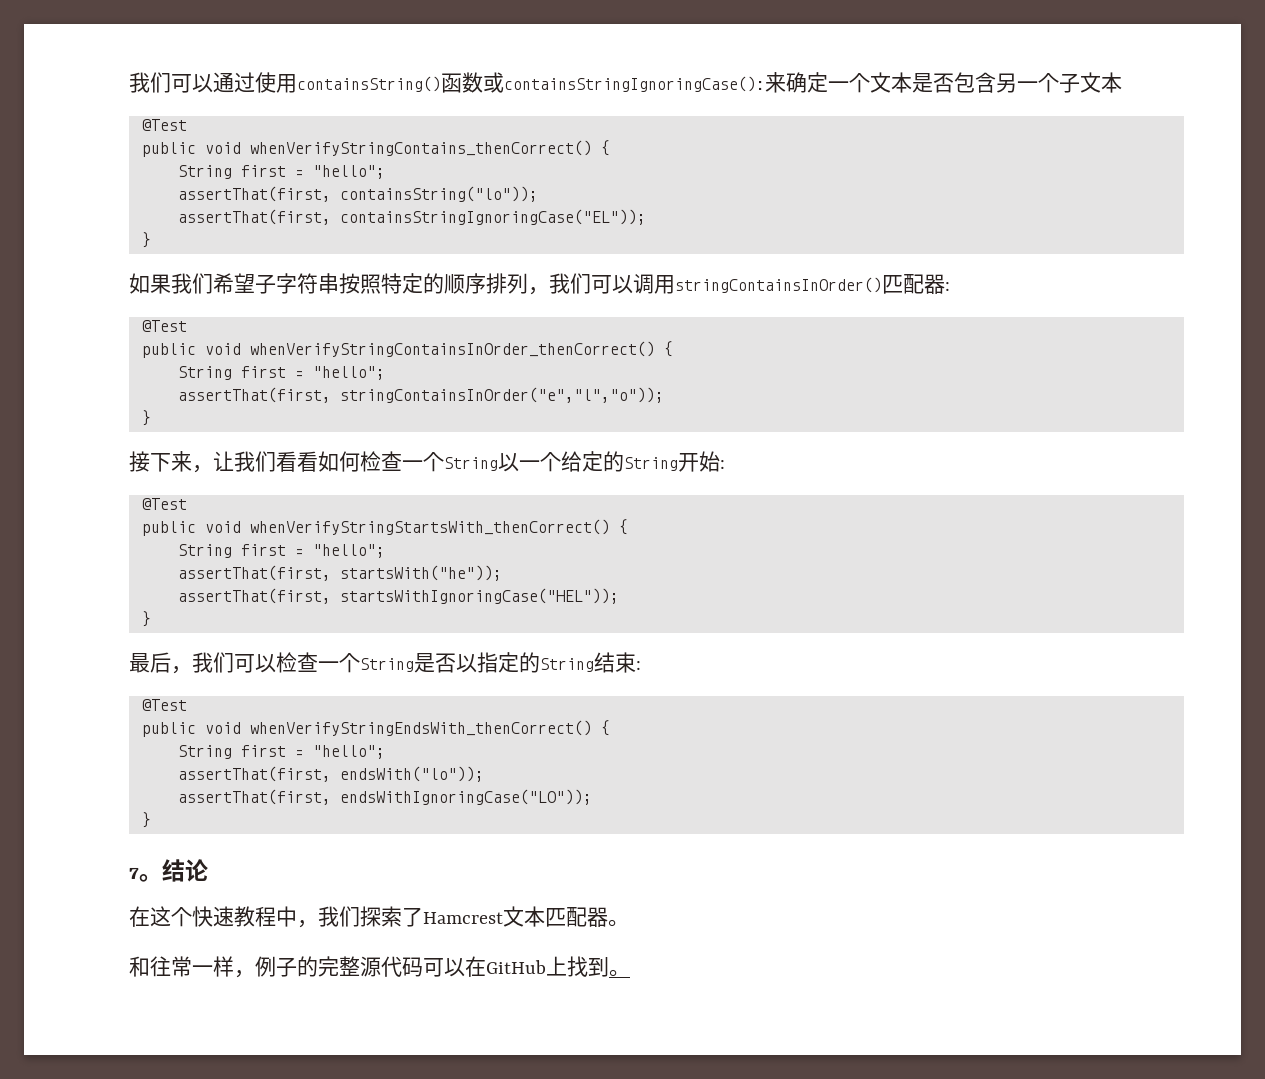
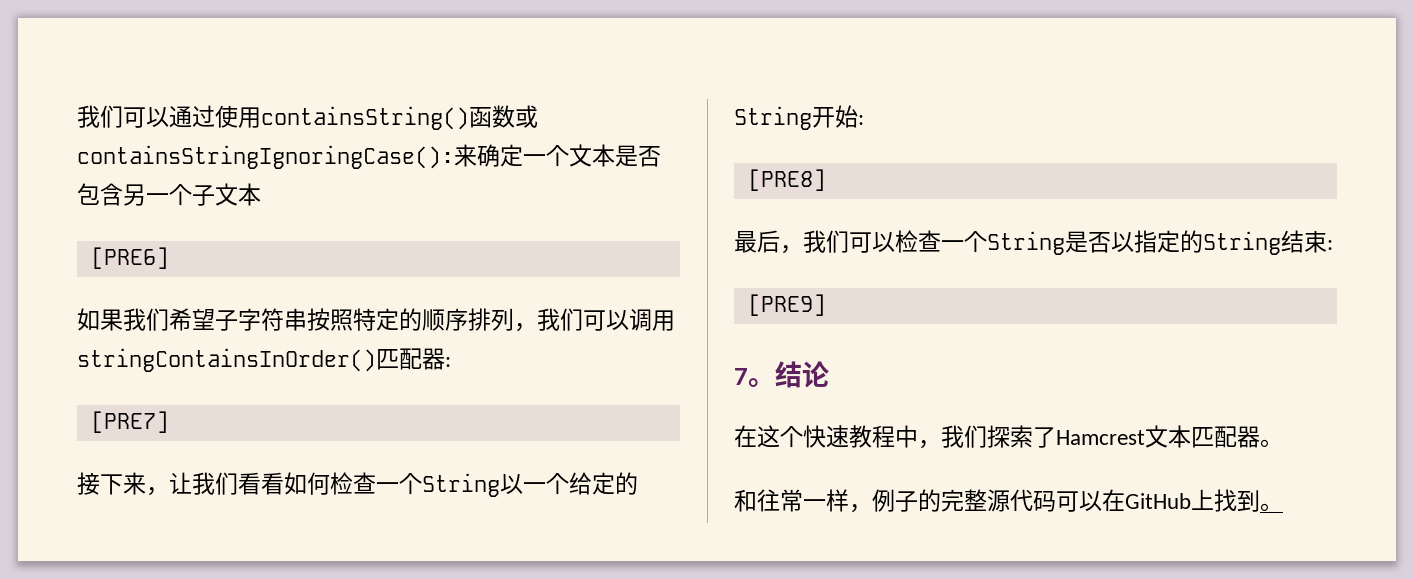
  我们可以通过使用containsString()函数或containsStringIgnoringCase():来确定一个文本是否包含另一个子文本
- @Test
- public void whenVerifyStringContains_thenCorrect() {
- String first = "hello";
- assertThat(first, containsString("lo"));
- assertThat(first, containsStringIgnoringCase("EL"));
- }
+ [PRE6]
  如果我们希望子字符串按照特定的顺序排列，我们可以调用stringContainsInOrder()匹配器:
- @Test
- public void whenVerifyStringContainsInOrder_thenCorrect() {
- String first = "hello";
- assertThat(first, stringContainsInOrder("e","l","o"));
- }
+ [PRE7]
  接下来，让我们看看如何检查一个String以一个给定的String开始:
- @Test
- public void whenVerifyStringStartsWith_thenCorrect() {
- String first = "hello";
- assertThat(first, startsWith("he"));
- assertThat(first, startsWithIgnoringCase("HEL"));
- }
+ [PRE8]
  最后，我们可以检查一个String是否以指定的String结束:
- @Test
- public void whenVerifyStringEndsWith_thenCorrect() {
- String first = "hello";
- assertThat(first, endsWith("lo"));
- assertThat(first, endsWithIgnoringCase("LO"));
- }
+ [PRE9]

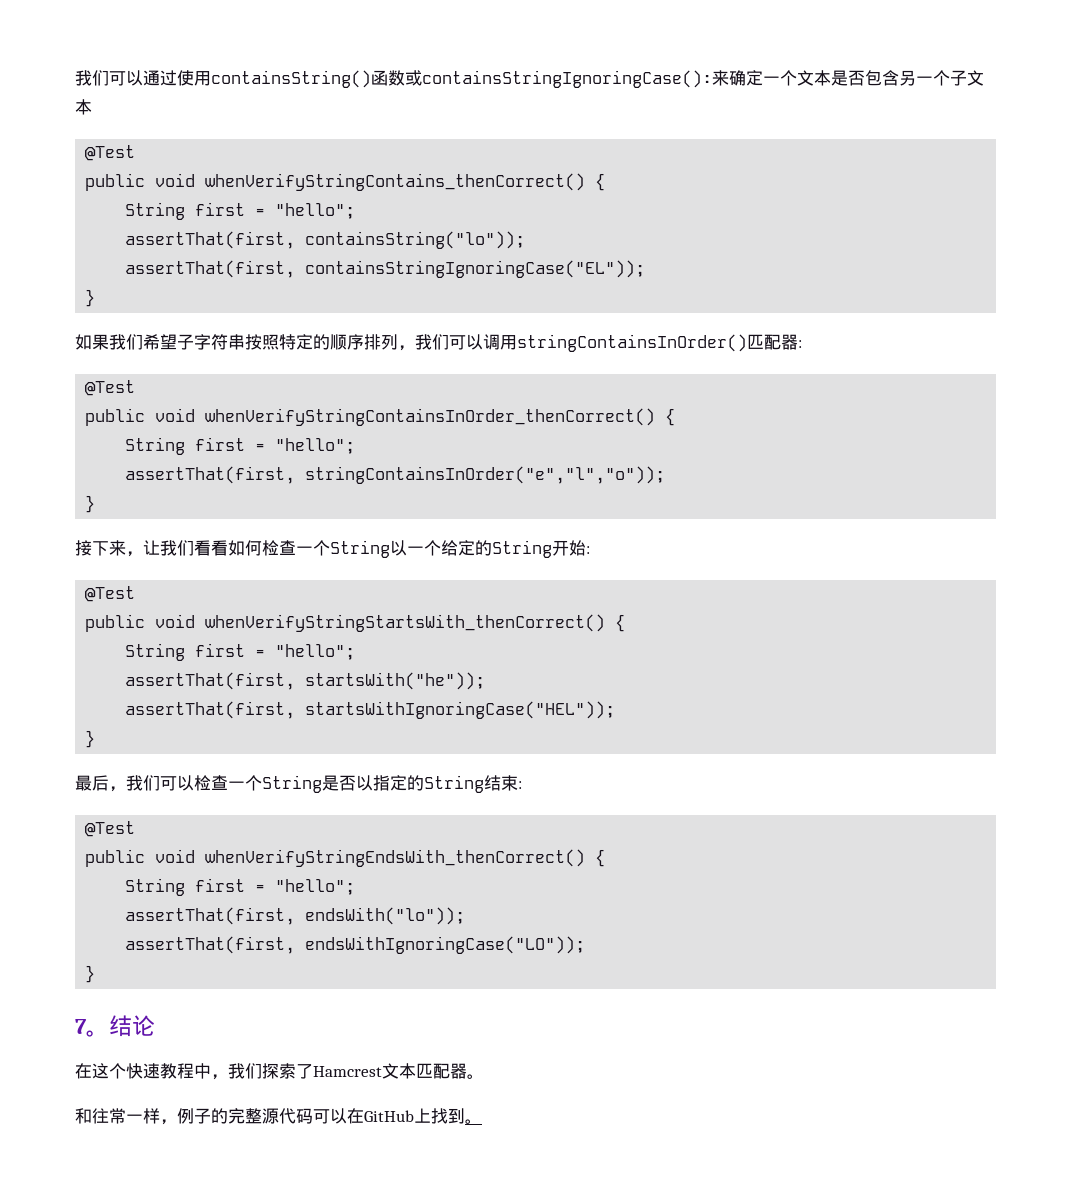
  我们可以通过使用containsString()函数或containsStringIgnoringCase():来确定一个文本是否包含另一个子文本
- [PRE6]
+ @Test
+ public void whenVerifyStringContains_thenCorrect() {
+ String first = "hello";
+ assertThat(first, containsString("lo"));
+ assertThat(first, containsStringIgnoringCase("EL"));
+ }
  如果我们希望子字符串按照特定的顺序排列，我们可以调用stringContainsInOrder()匹配器:
- [PRE7]
+ @Test
+ public void whenVerifyStringContainsInOrder_thenCorrect() {
+ String first = "hello";
+ assertThat(first, stringContainsInOrder("e","l","o"));
+ }
  接下来，让我们看看如何检查一个String以一个给定的String开始:
- [PRE8]
+ @Test
+ public void whenVerifyStringStartsWith_thenCorrect() {
+ String first = "hello";
+ assertThat(first, startsWith("he"));
+ assertThat(first, startsWithIgnoringCase("HEL"));
+ }
  最后，我们可以检查一个String是否以指定的String结束:
- [PRE9]
+ @Test
+ public void whenVerifyStringEndsWith_thenCorrect() {
+ String first = "hello";
+ assertThat(first, endsWith("lo"));
+ assertThat(first, endsWithIgnoringCase("LO"));
+ }

